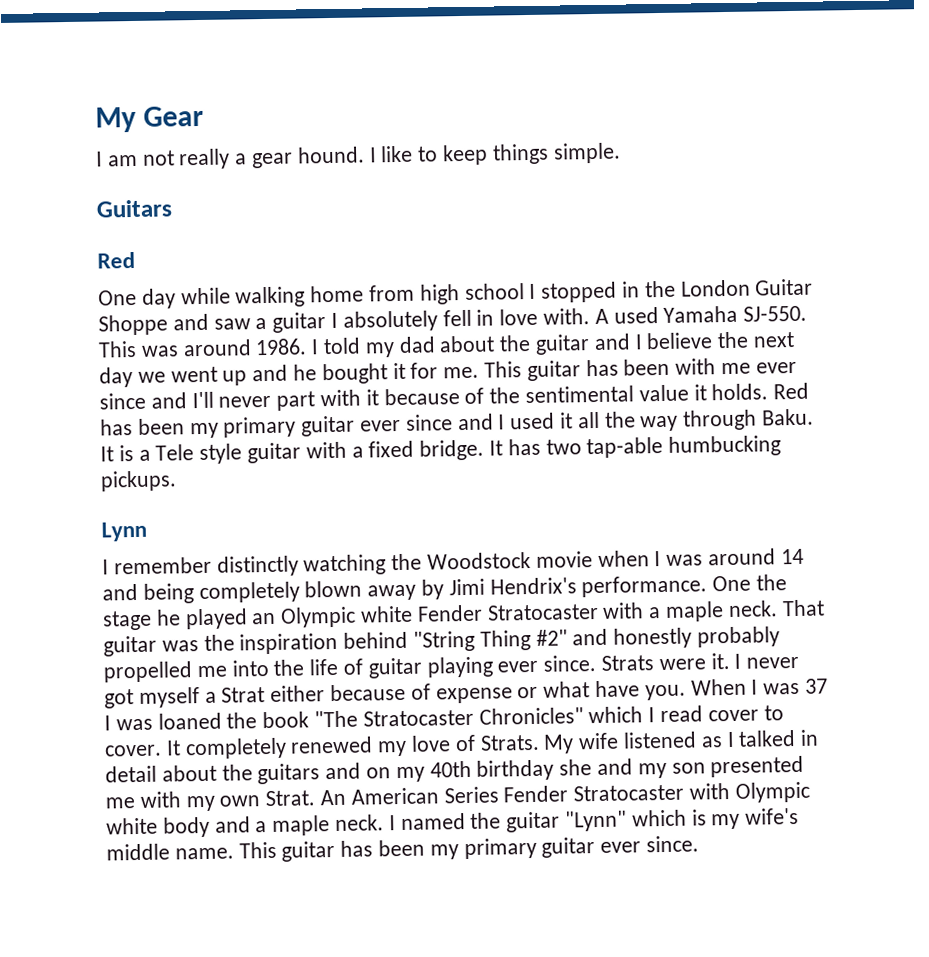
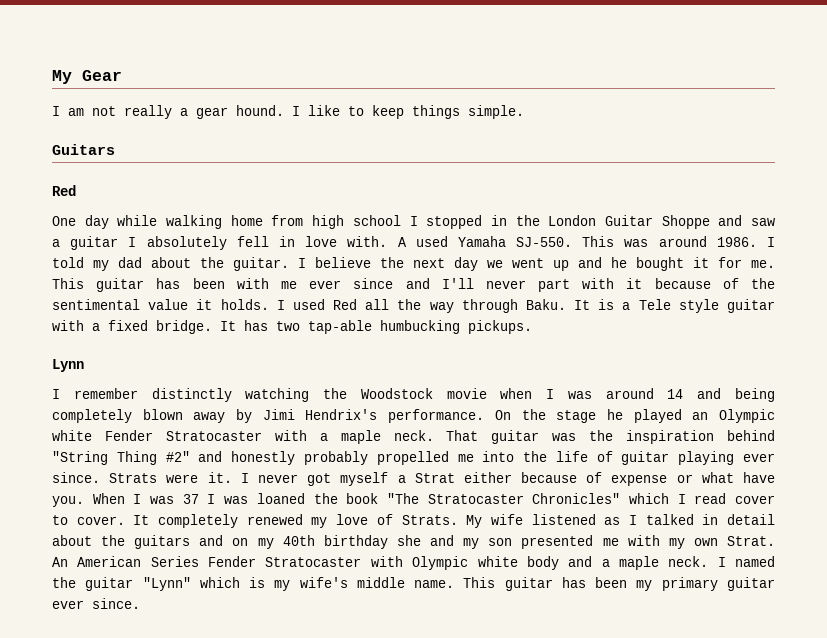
- I told my dad about the guitar and I believe the next day we went up and he bought it for me.
+ I told my dad about the guitar. I believe the next day we went up and he bought it for me.
- Red has been my primary guitar ever since and I used it all the way through Baku.
+ I used Red all the way through Baku.
- One the stage he played an Olympic white Fender Stratocaster with a maple neck.
+ On the stage he played an Olympic white Fender Stratocaster with a maple neck.

